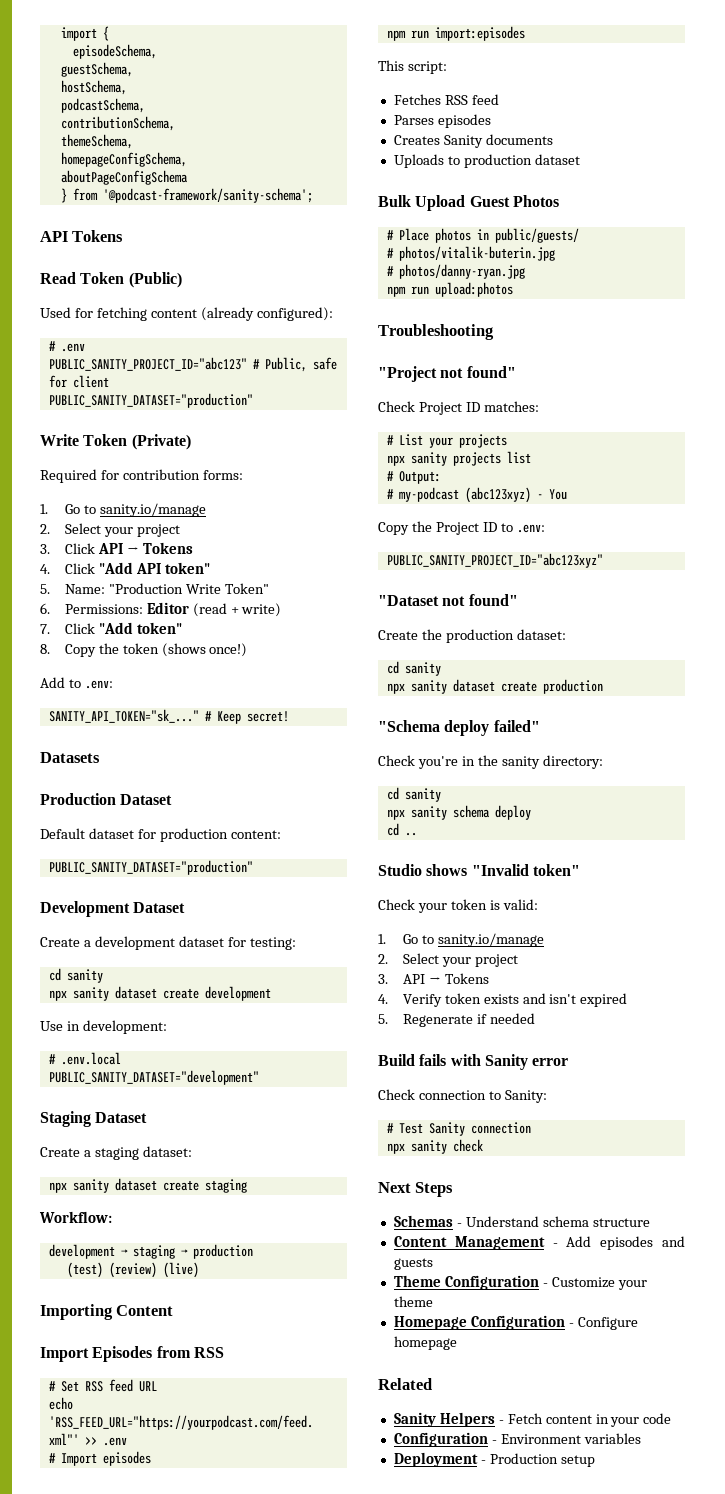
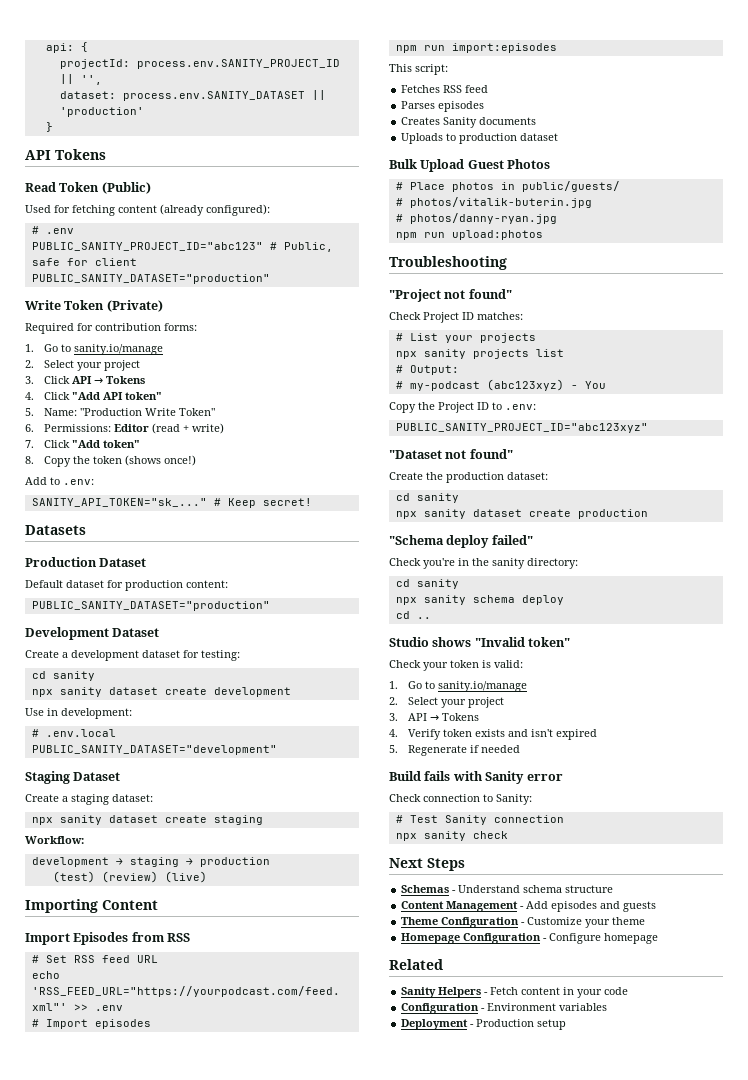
- import {
+ api: {
- episodeSchema,
- guestSchema,
- hostSchema,
- podcastSchema,
- contributionSchema,
- themeSchema,
- homepageConfigSchema,
- aboutPageConfigSchema
+ projectId: process.env.SANITY_PROJECT_ID || '',
+ dataset: process.env.SANITY_DATASET || 'production'
- } from '@podcast-framework/sanity-schema';
+ }

